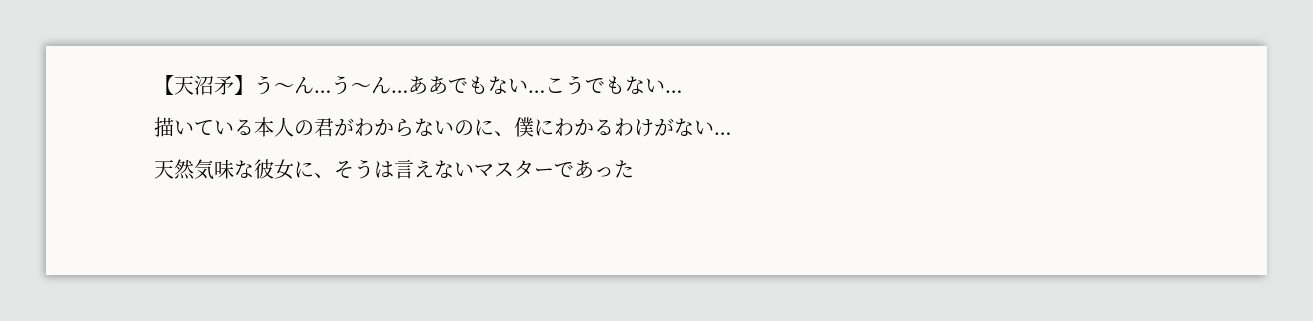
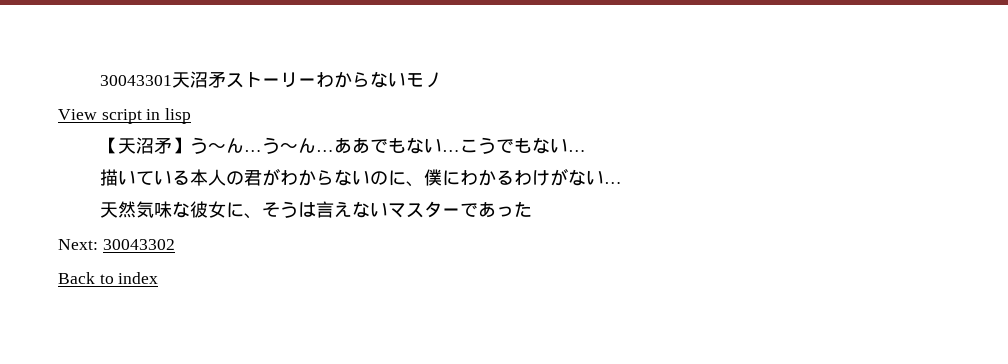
+ 30043301天沼矛ストーリーわからないモノ
+ View script in lisp
+ Next: 30043302
+ Back to index

